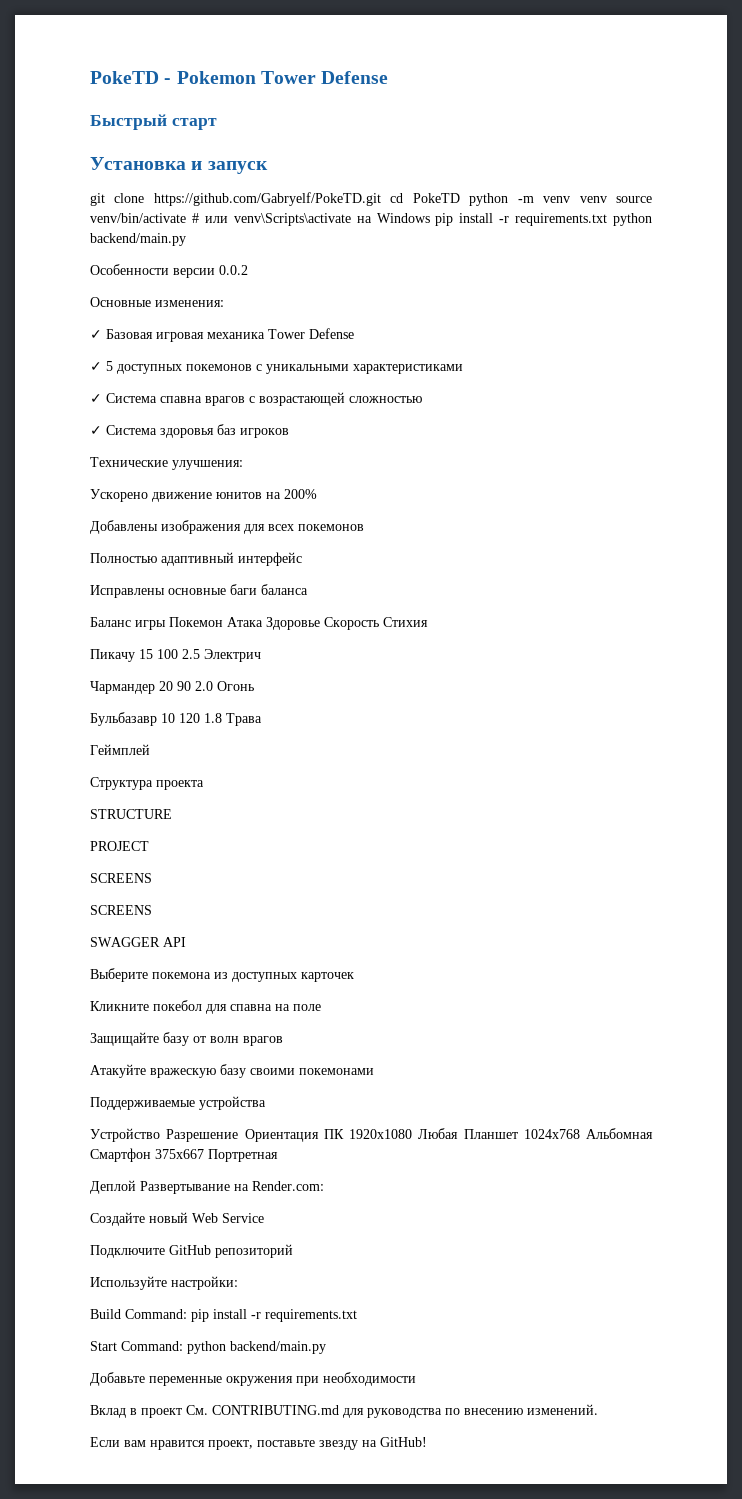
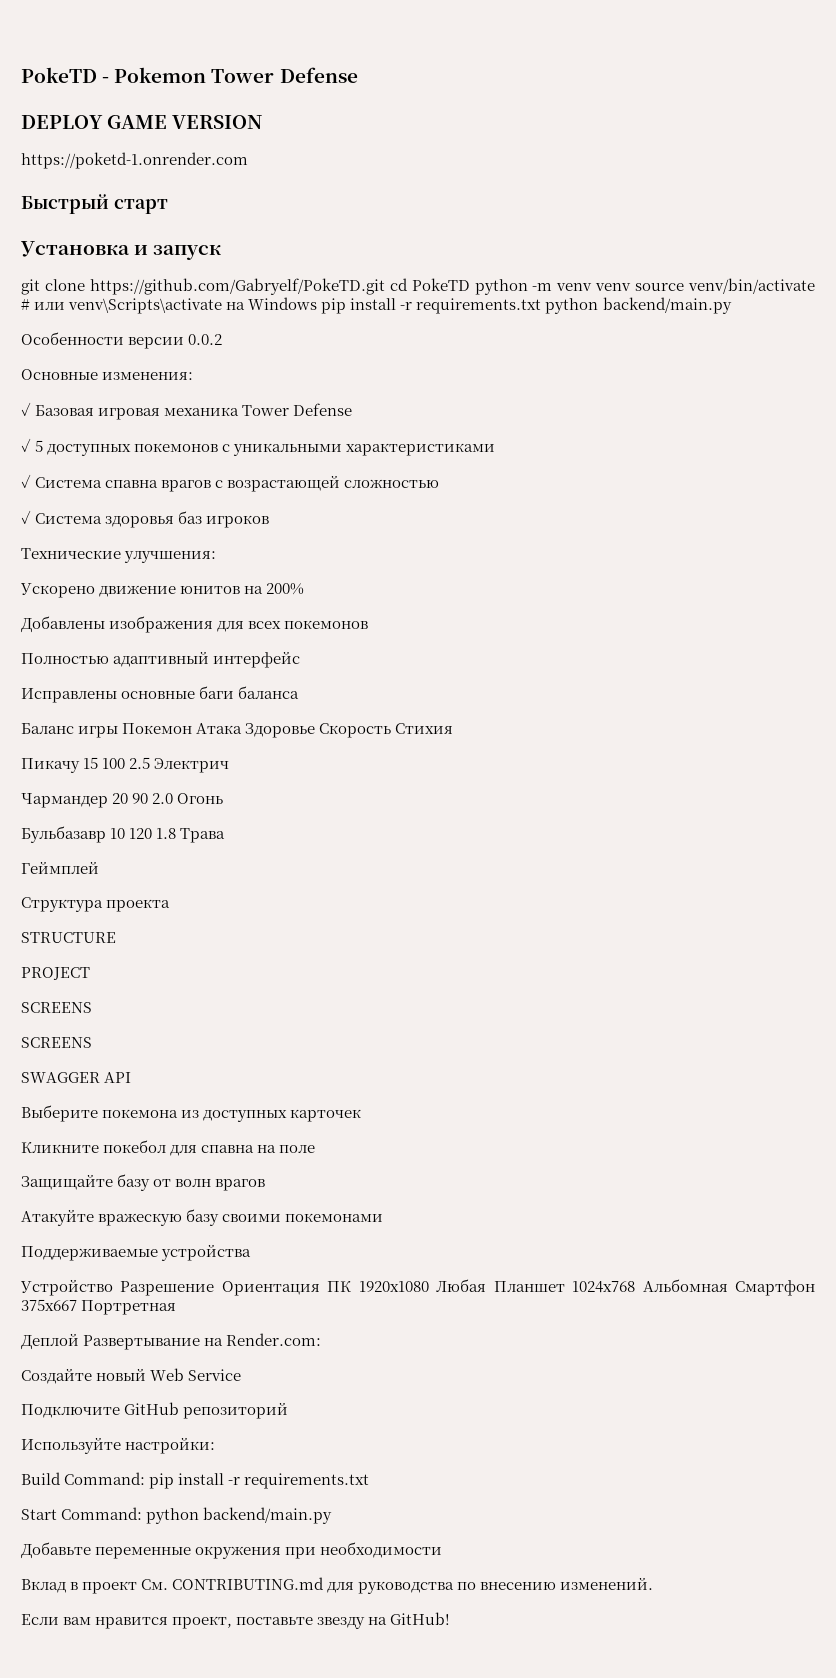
+ DEPLOY GAME VERSION
+ https://poketd-1.onrender.com

